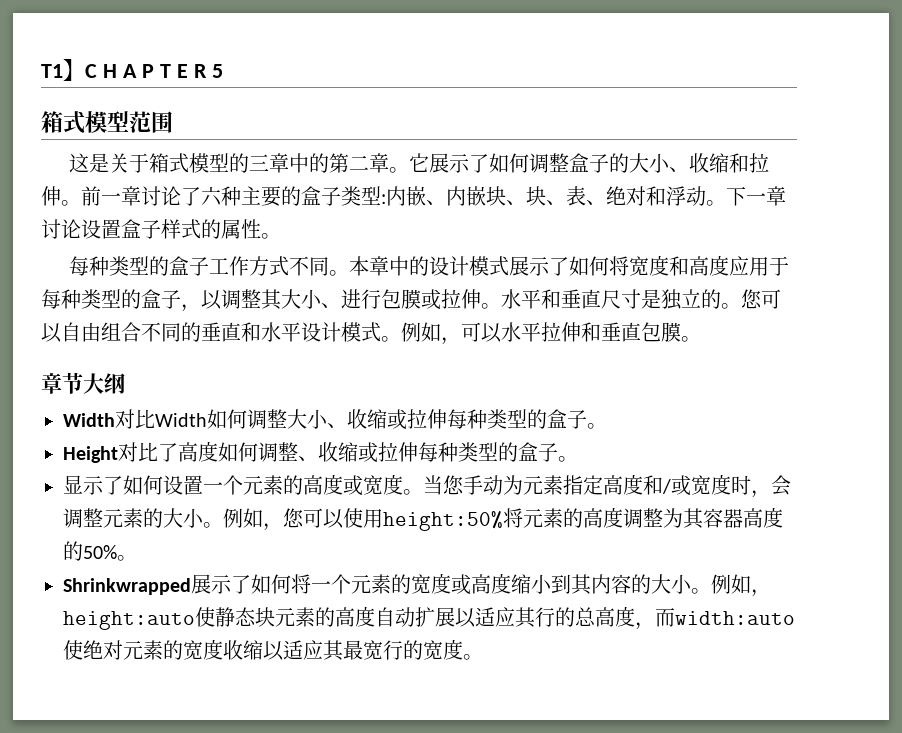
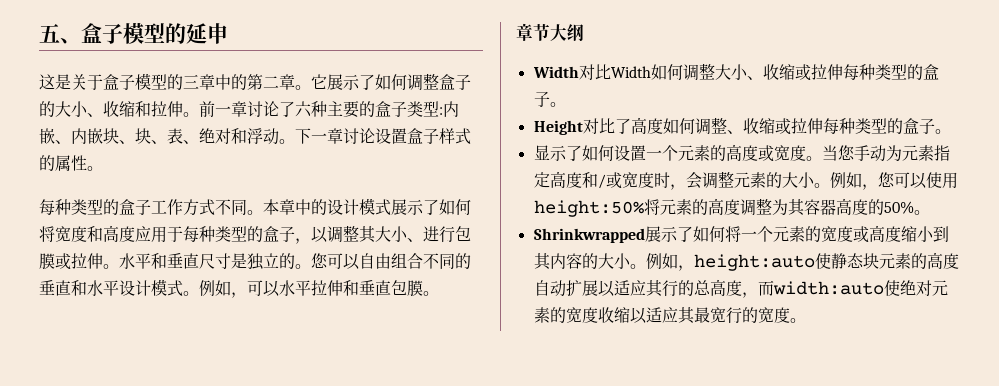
- T1】C H A P T E R 5
- 箱式模型范围
+ 五、盒子模型的延申
- 这是关于箱式模型的三章中的第二章。
+ 这是关于盒子模型的三章中的第二章。

